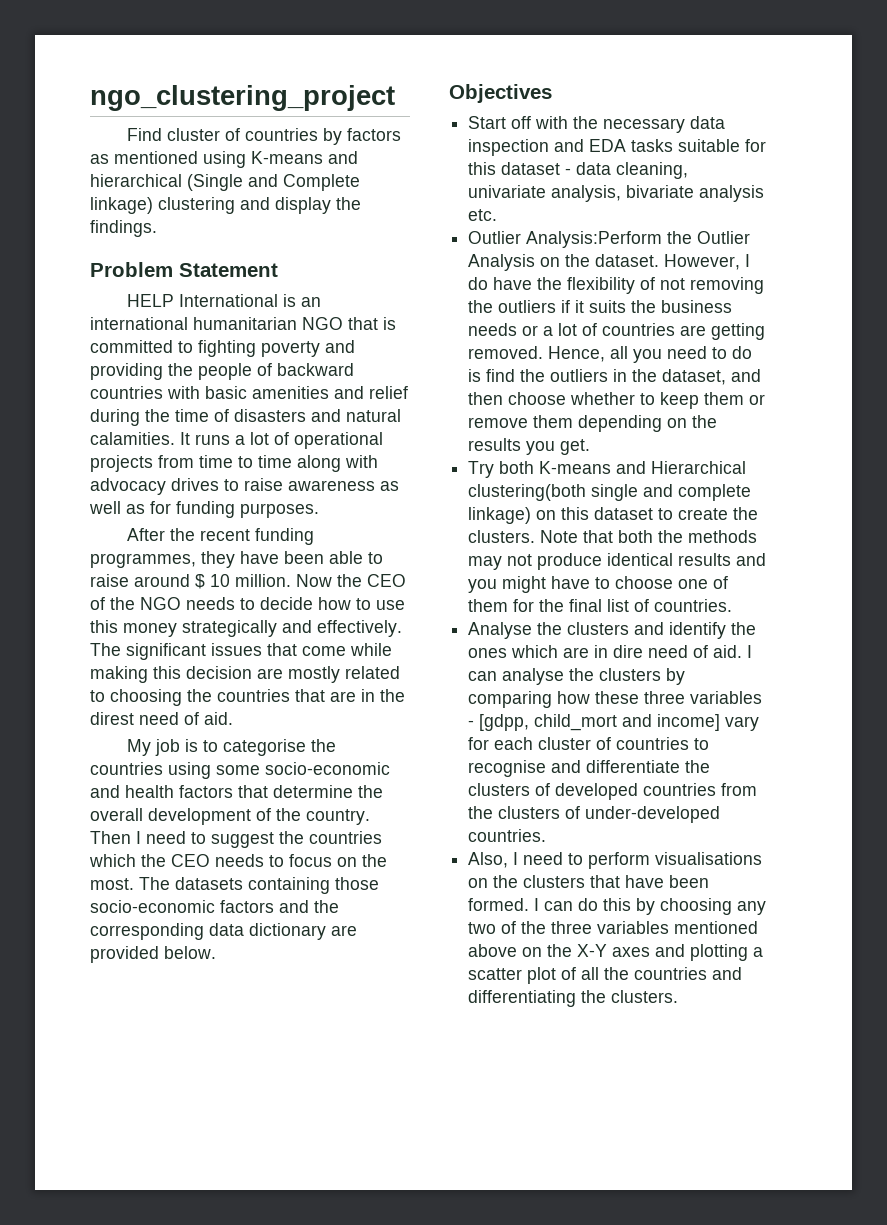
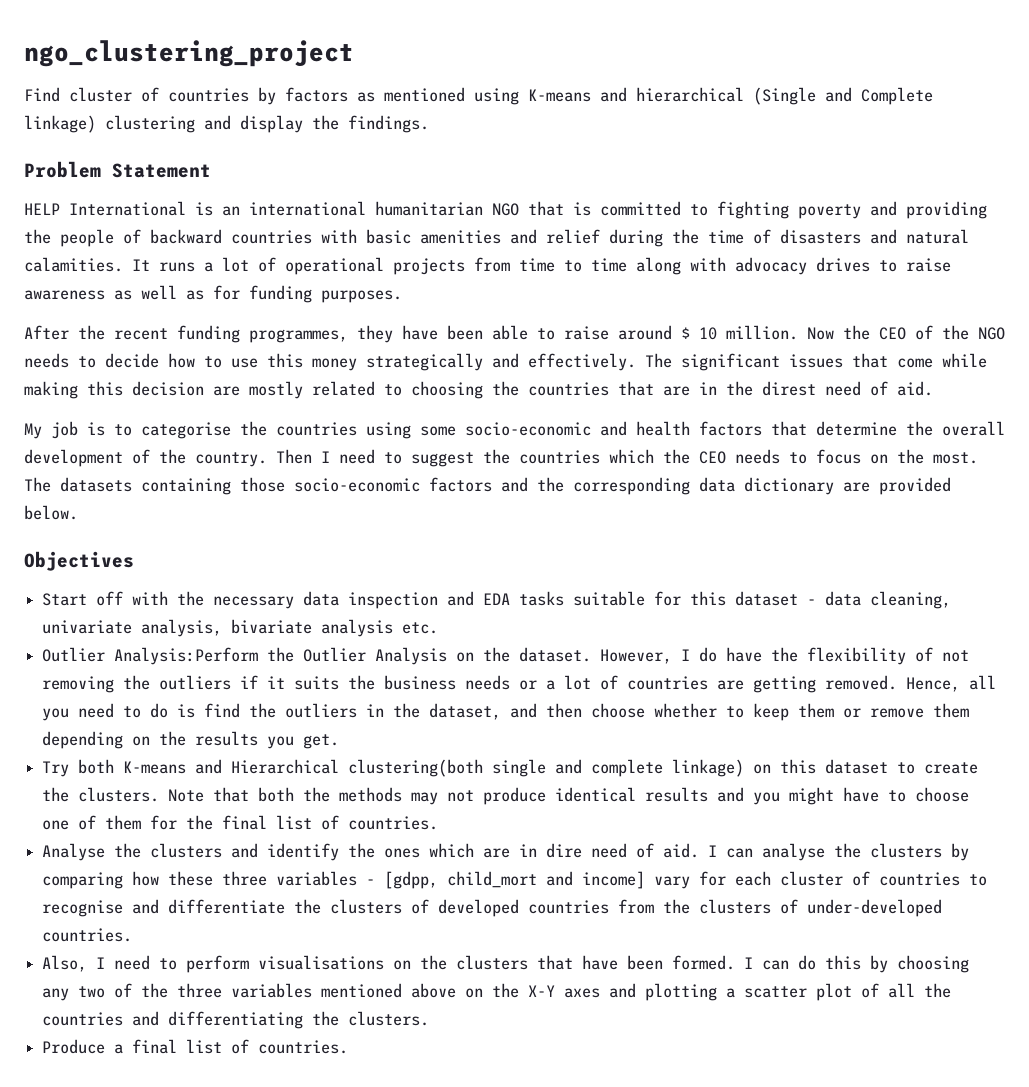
+ Produce a final list of countries.

